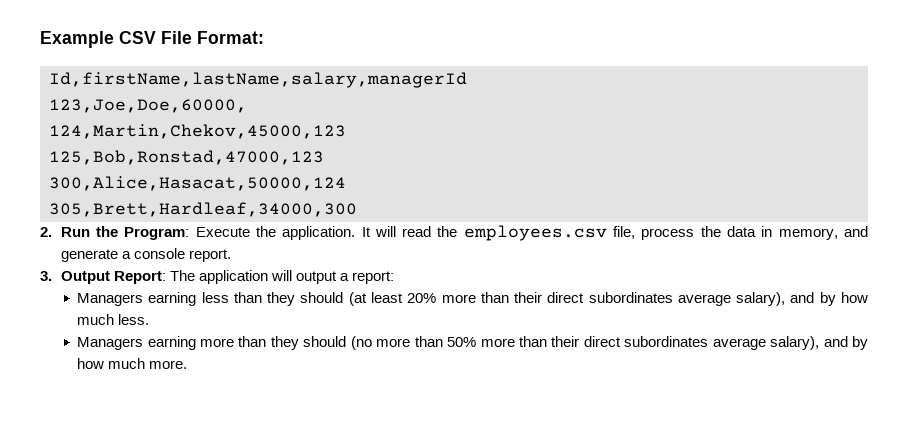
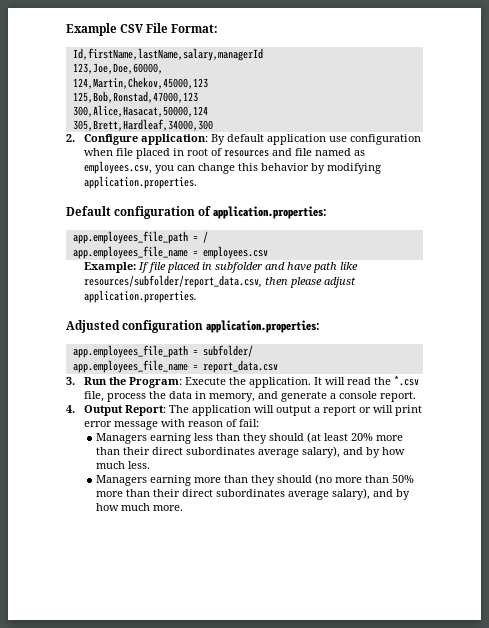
- 2. Run the Program: Execute the application.
+ 2. Configure application: By default application use configuration when file placed in root of resources and file named as employees.csv, you can change this behavior by modifying application.properties.
+ Default configuration of application.properties:
+ app.employees_file_path = /
+ app.employees_file_name = employees.csv
+ Example: If file placed in subfolder and have path like resources/subfolder/report_data.csv, then please adjust application.properties.
+ Adjusted configuration application.properties:
+ app.employees_file_path = subfolder/
+ app.employees_file_name = report_data.csv
+ 3. Run the Program: Execute the application.
- It will read the employees.csv file, process the data in memory, and generate a console report.
+ It will read the *.csv file, process the data in memory, and generate a console report.
- 3. Output Report: The application will output a report:
+ 4. Output Report: The application will output a report or will print error message with reason of fail:

